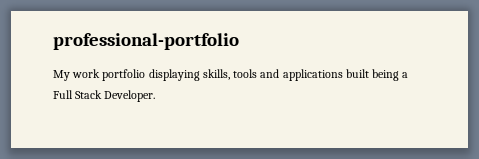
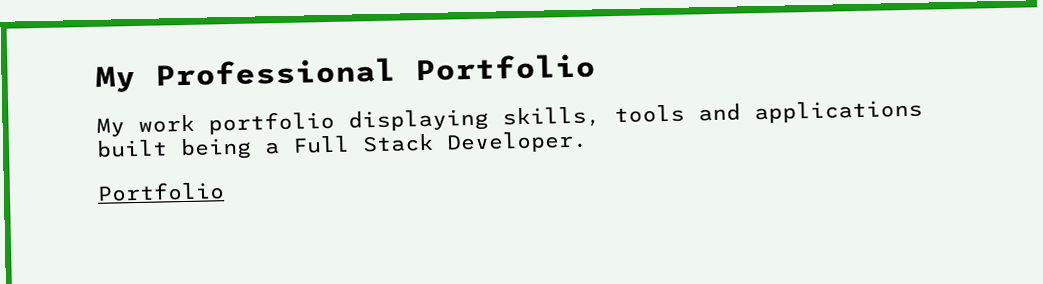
- professional-portfolio
+ My Professional Portfolio
  My work portfolio displaying skills, tools and applications built being a Full Stack Developer.
+ Portfolio

